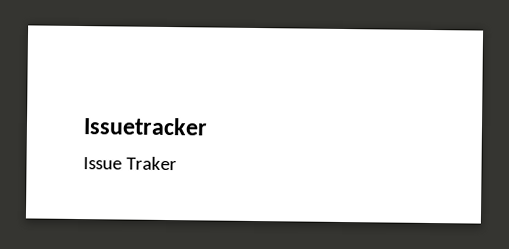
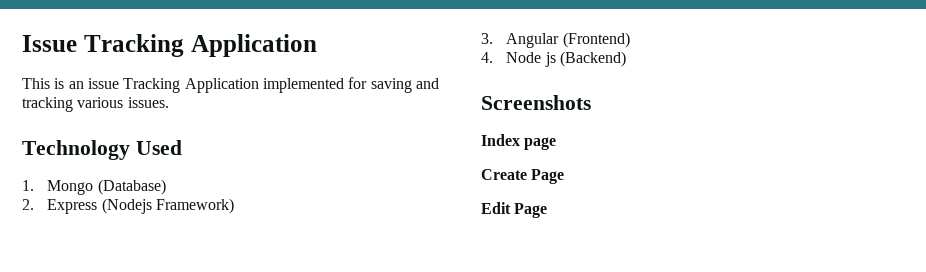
- Issuetracker
- Issue Traker
+ Issue Tracking Application
+ This is an issue Tracking Application implemented for saving and tracking various issues.
+ Technology Used
+ 1. Mongo (Database)
+ 2. Express (Nodejs Framework)
+ 3. Angular (Frontend)
+ 4. Node js (Backend)
+ Screenshots
+ Index page
+ Create Page
+ Edit Page

